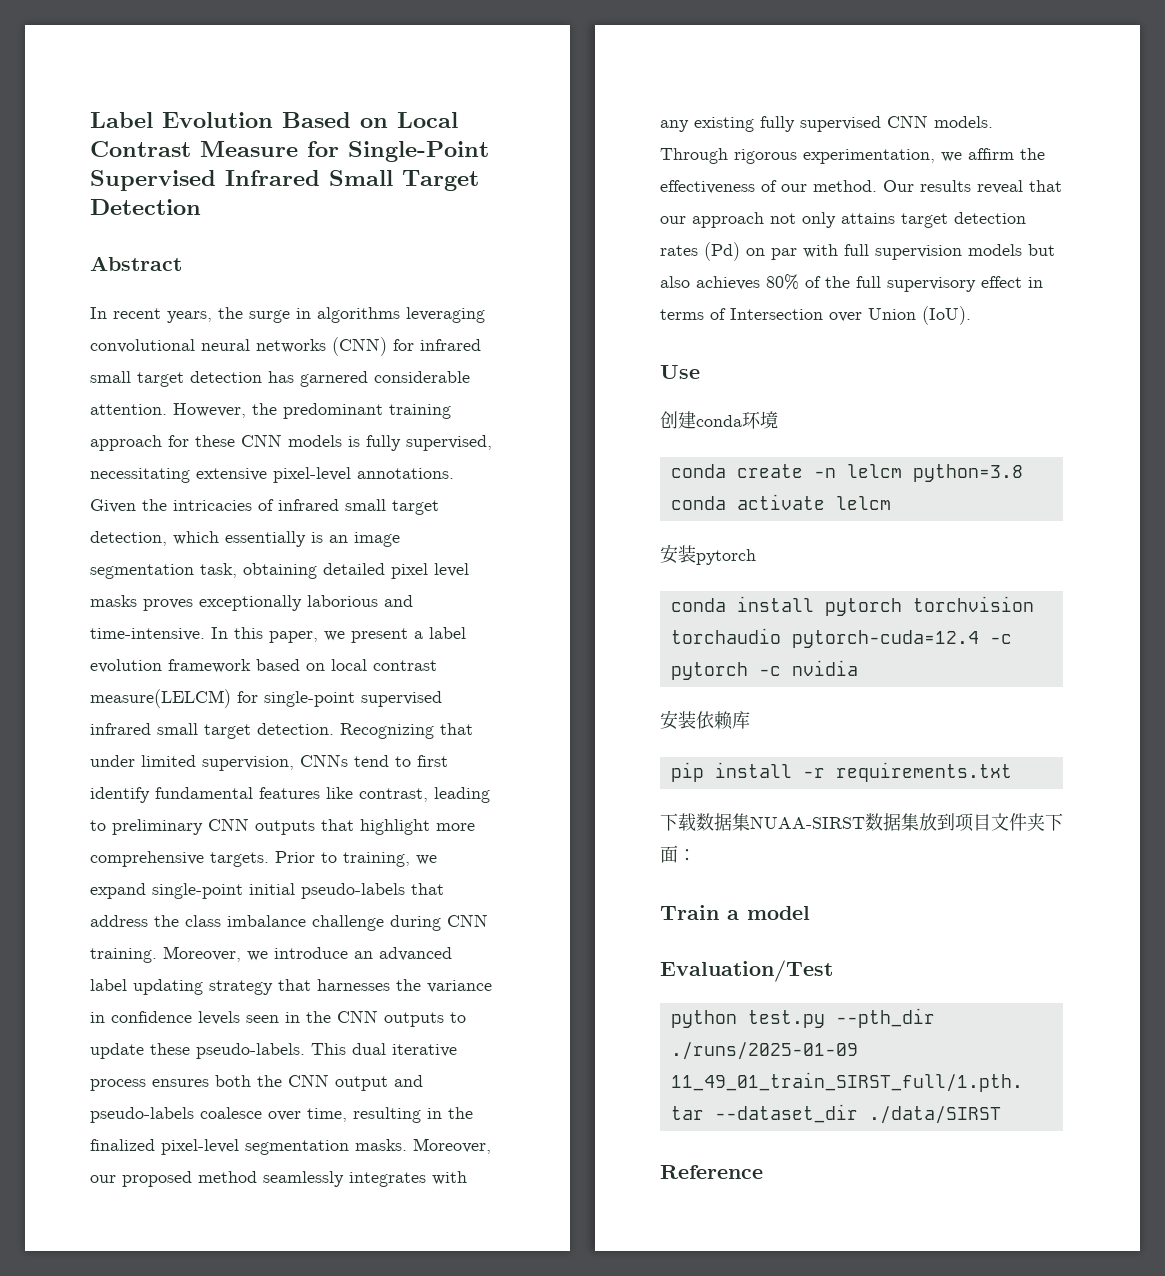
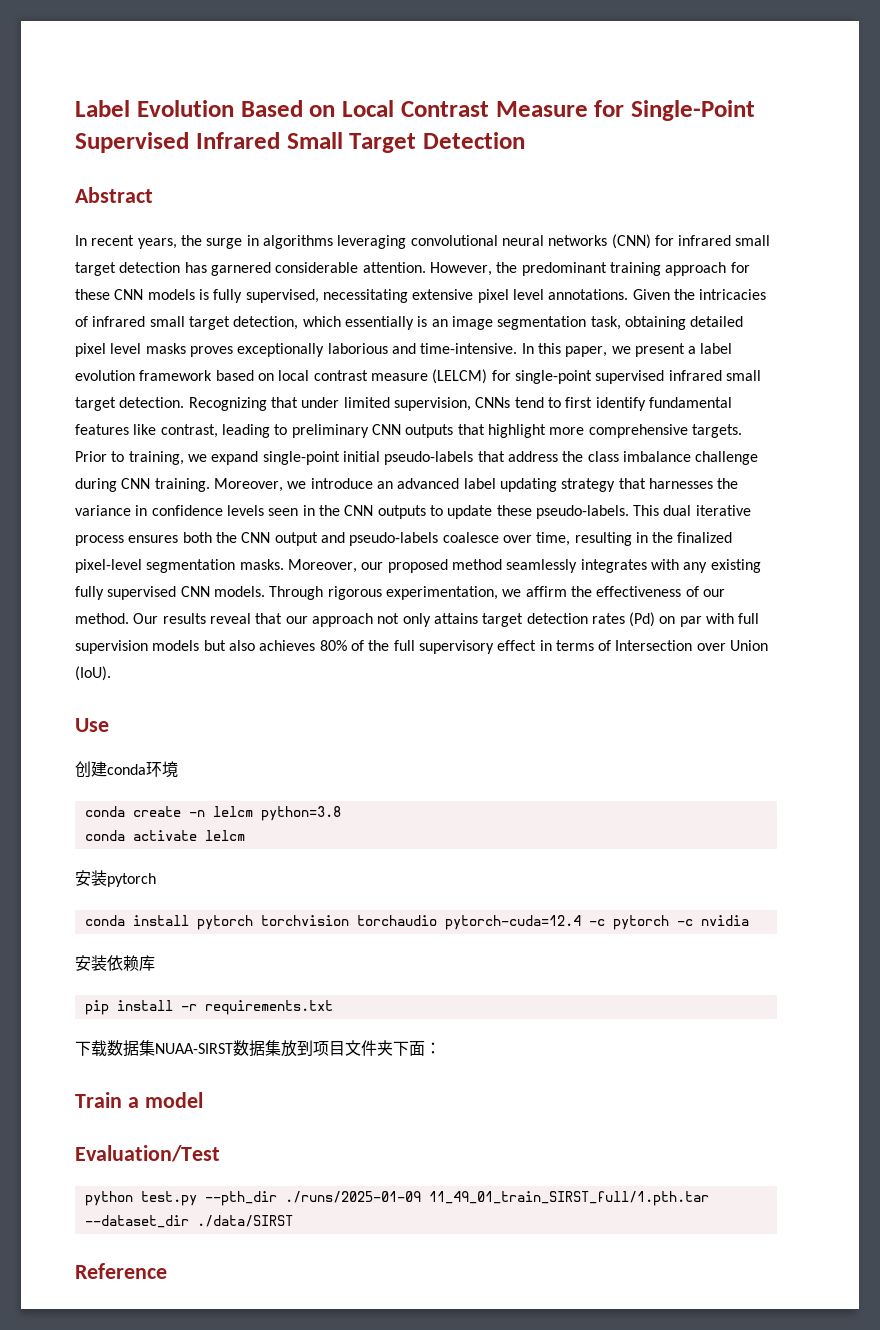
- However, the predominant training approach for these CNN models is fully supervised, necessitating extensive pixel-level annotations.
+ However, the predominant training approach for these CNN models is fully supervised, necessitating extensive pixel level annotations.
- In this paper, we present a label evolution framework based on local contrast measure(LELCM) for single-point supervised infrared small target detection.
+ In this paper, we present a label evolution framework based on local contrast measure (LELCM) for single-point supervised infrared small target detection.

